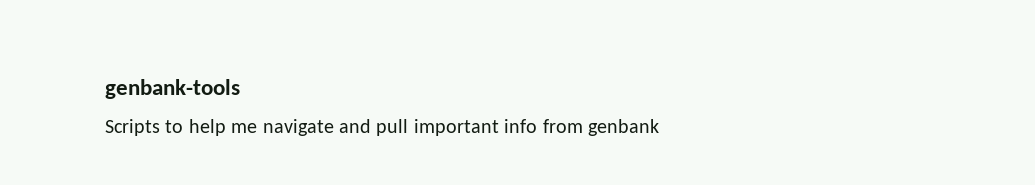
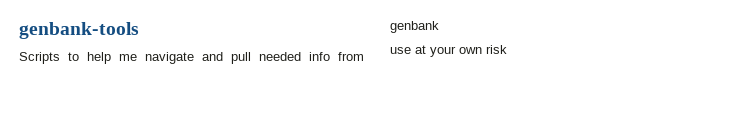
- Scripts to help me navigate and pull important info from genbank
+ Scripts to help me navigate and pull needed info from genbank
+ use at your own risk

